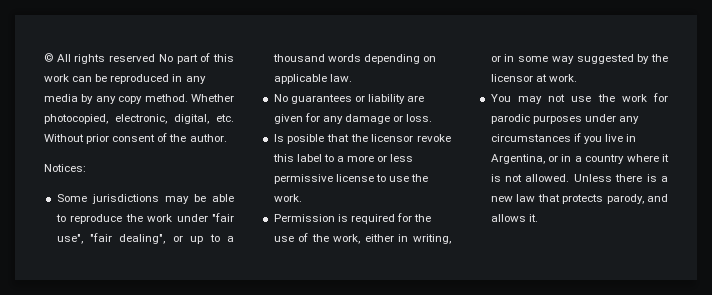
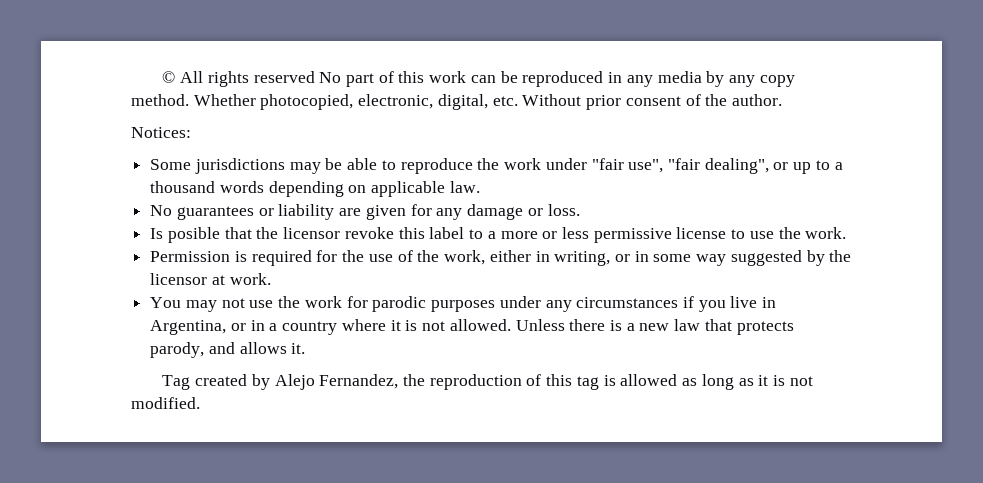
+ Tag created by Alejo Fernandez, the reproduction of this tag is allowed as long as it is not modified.

